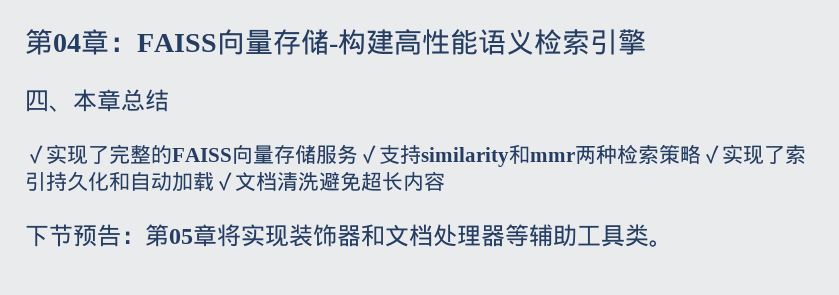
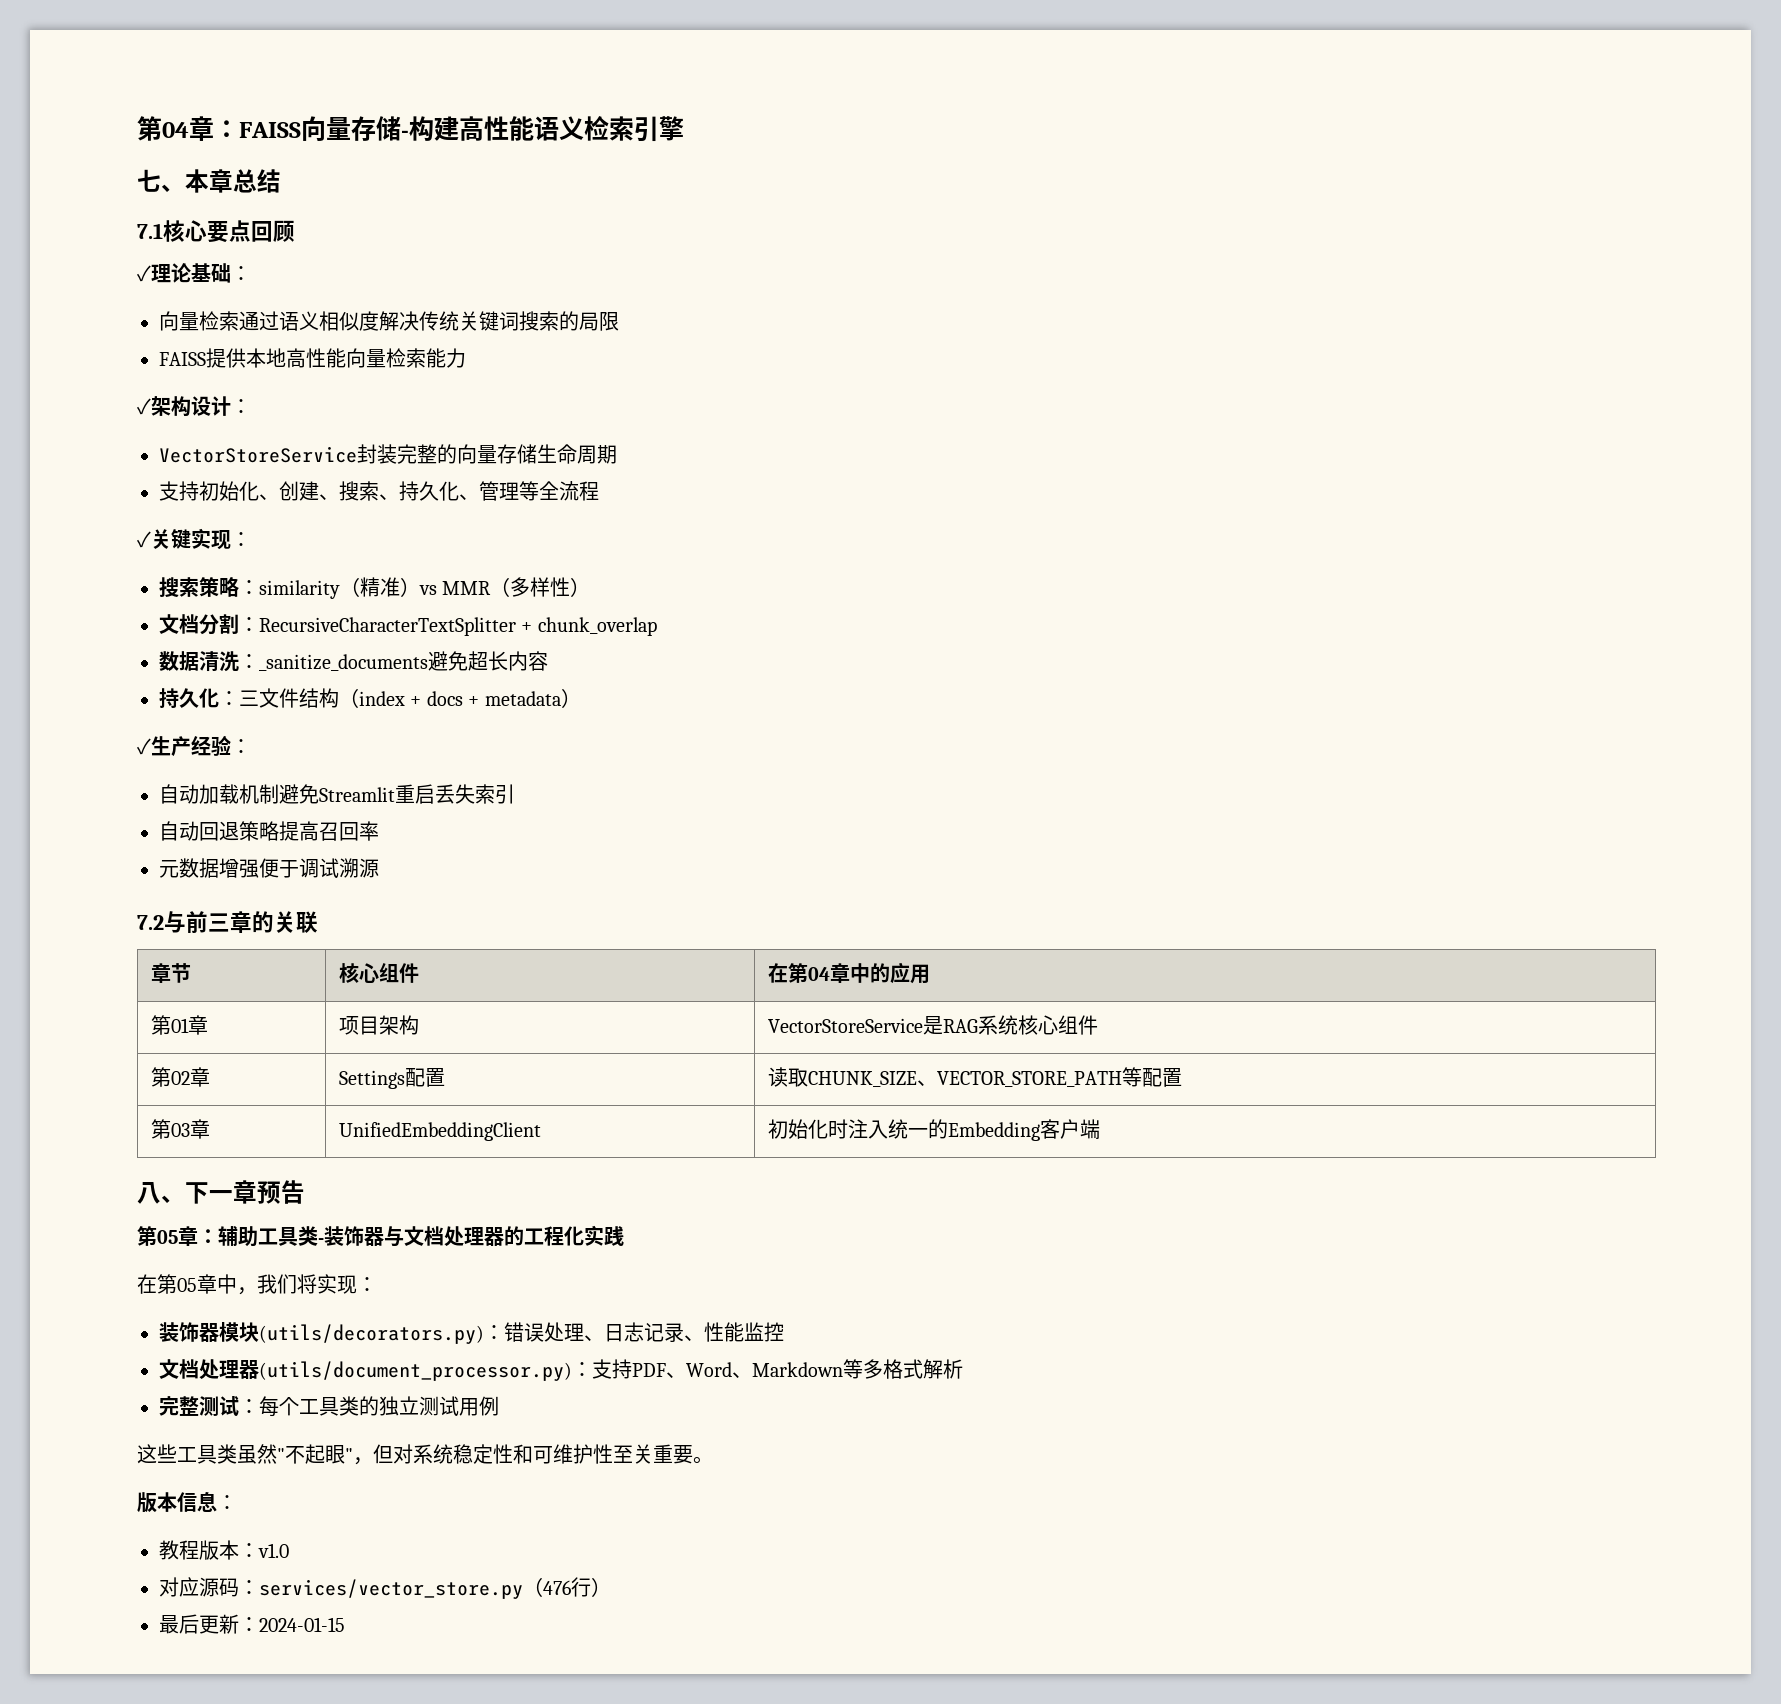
- 四、本章总结
+ 七、本章总结
- ✓实现了完整的FAISS向量存储服务✓支持similarity和mmr两种检索策略✓实现了索引持久化和自动加载✓文档清洗避免超长内容
- 下节预告：第05章将实现装饰器和文档处理器等辅助工具类。
+ 7.1核心要点回顾
+ ✓理论基础：
+ 向量检索通过语义相似度解决传统关键词搜索的局限
+ FAISS提供本地高性能向量检索能力
+ ✓架构设计：
+ VectorStoreService封装完整的向量存储生命周期
+ 支持初始化、创建、搜索、持久化、管理等全流程
+ ✓关键实现：
+ 搜索策略：similarity（精准）vs MMR（多样性）
+ 文档分割：RecursiveCharacterTextSplitter + chunk_overlap
+ 数据清洗：_sanitize_documents避免超长内容
+ 持久化：三文件结构（index + docs + metadata）
+ ✓生产经验：
+ 自动加载机制避免Streamlit重启丢失索引
+ 自动回退策略提高召回率
+ 元数据增强便于调试溯源
+ 7.2与前三章的关联
+ 章节 | 核心组件 | 在第04章中的应用
+ 第01章 | 项目架构 | VectorStoreService是RAG系统核心组件
+ 第02章 | Settings配置 | 读取CHUNK_SIZE、VECTOR_STORE_PATH等配置
+ 第03章 | UnifiedEmbeddingClient | 初始化时注入统一的Embedding客户端
+ 八、下一章预告
+ 第05章：辅助工具类-装饰器与文档处理器的工程化实践
+ 在第05章中，我们将实现：
+ 装饰器模块(utils/decorators.py)：错误处理、日志记录、性能监控
+ 文档处理器(utils/document_processor.py)：支持PDF、Word、Markdown等多格式解析
+ 完整测试：每个工具类的独立测试用例
+ 这些工具类虽然"不起眼"，但对系统稳定性和可维护性至关重要。
+ 版本信息：
+ 教程版本：v1.0
+ 对应源码：services/vector_store.py（476行）
+ 最后更新：2024-01-15

